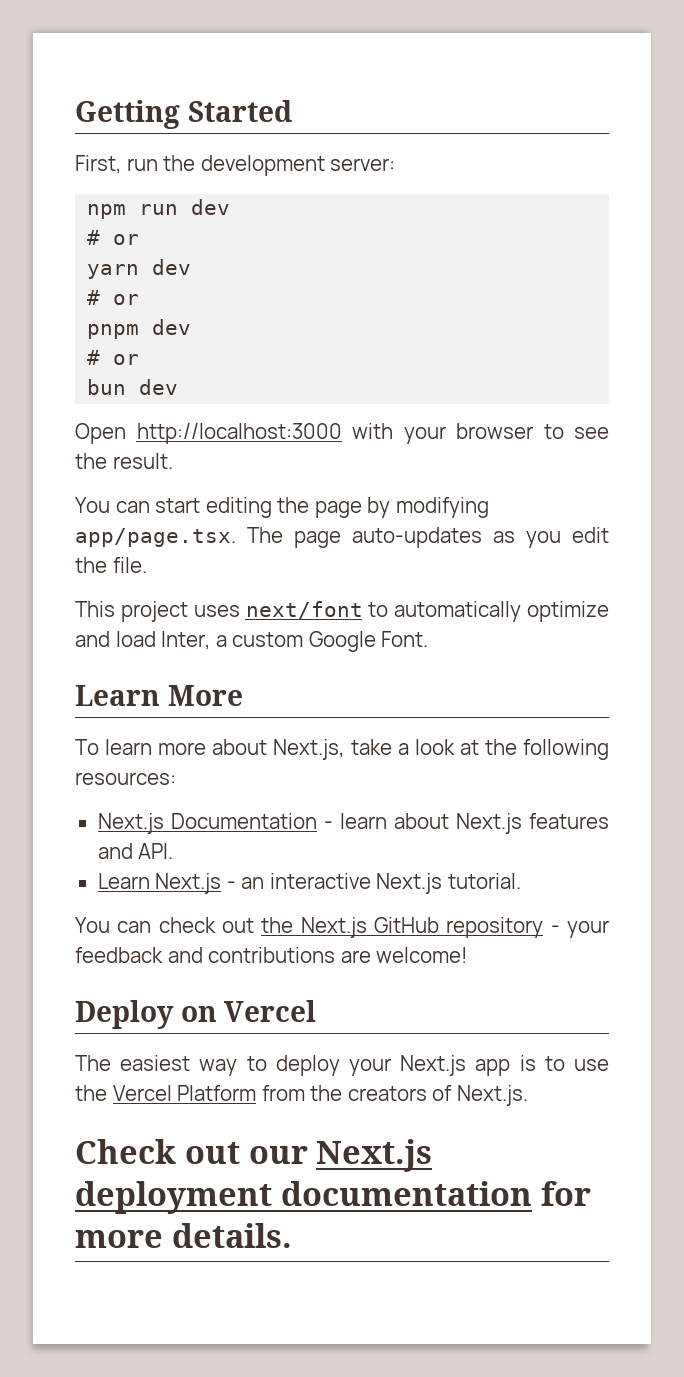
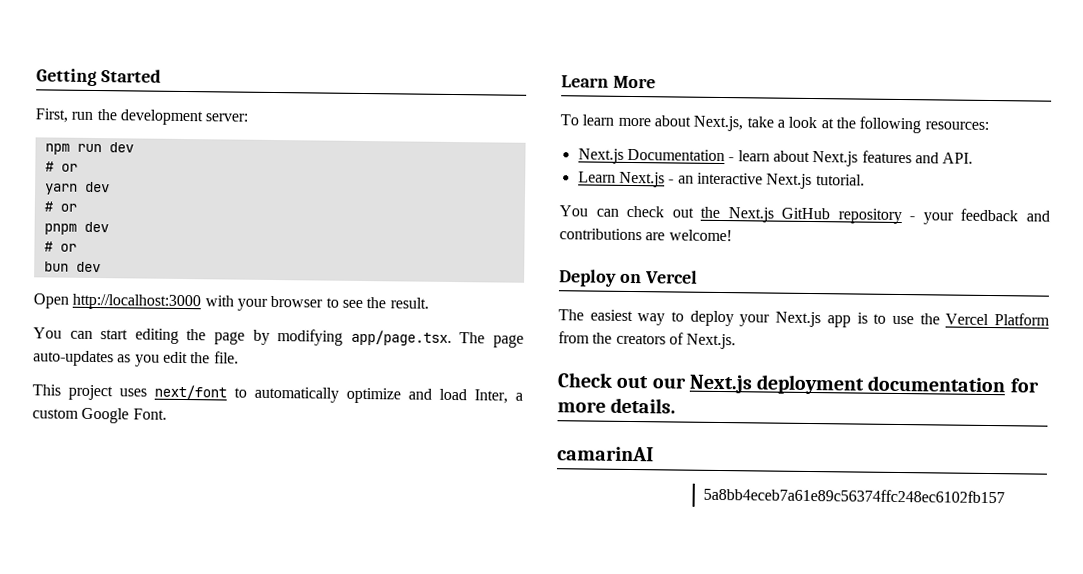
+ camarinAI
+ 5a8bb4eceb7a61e89c56374ffc248ec6102fb157

